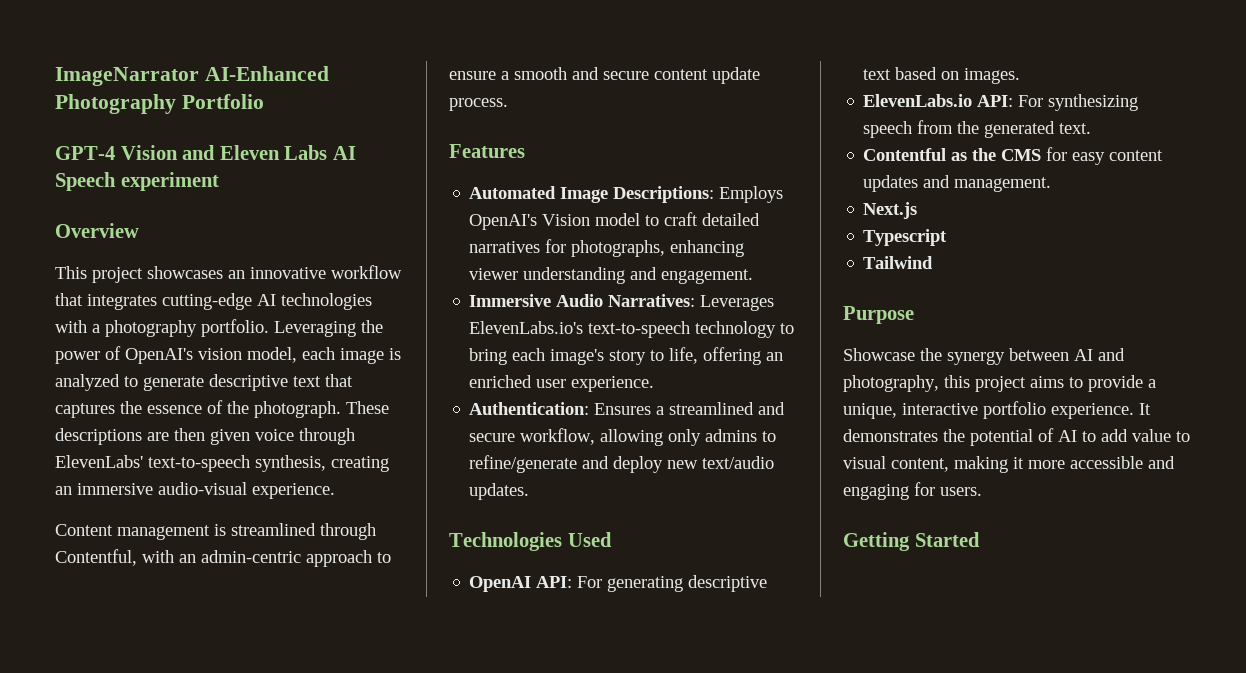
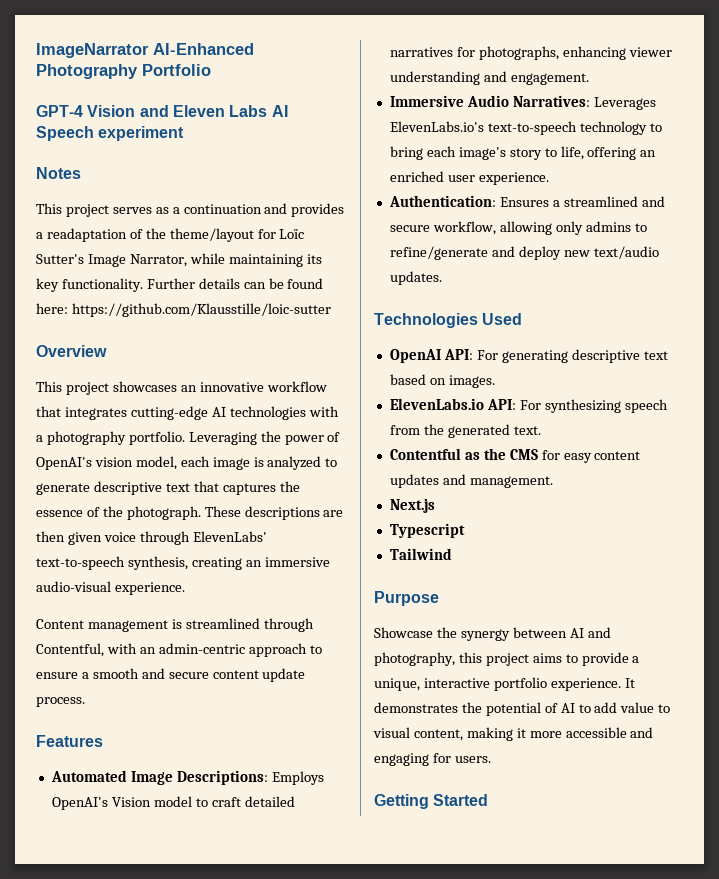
+ Notes
+ This project serves as a continuation and provides a readaptation of the theme/layout for Loïc Sutter's Image Narrator, while maintaining its key functionality. Further details can be found here: https://github.com/Klausstille/loic-sutter

